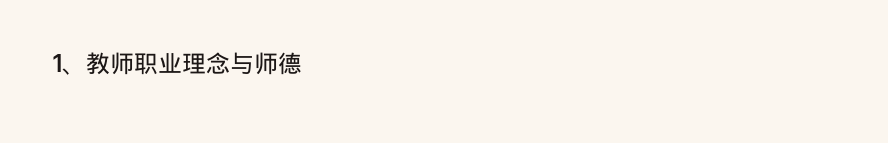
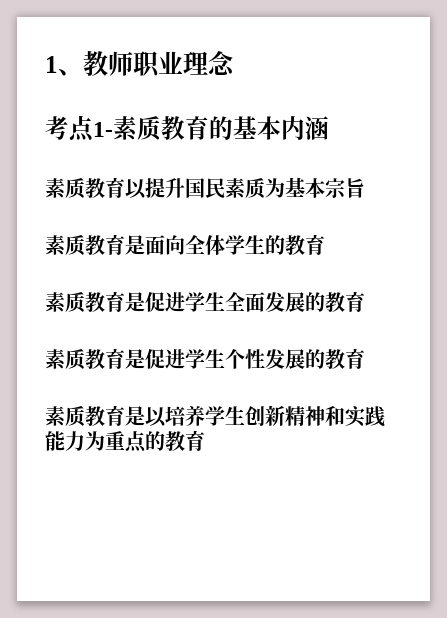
- 1、教师职业理念与师德
+ 1、教师职业理念
+ 考点1-素质教育的基本内涵
+ 素质教育以提升国民素质为基本宗旨
+ 素质教育是面向全体学生的教育
+ 素质教育是促进学生全面发展的教育
+ 素质教育是促进学生个性发展的教育
+ 素质教育是以培养学生创新精神和实践能力为重点的教育

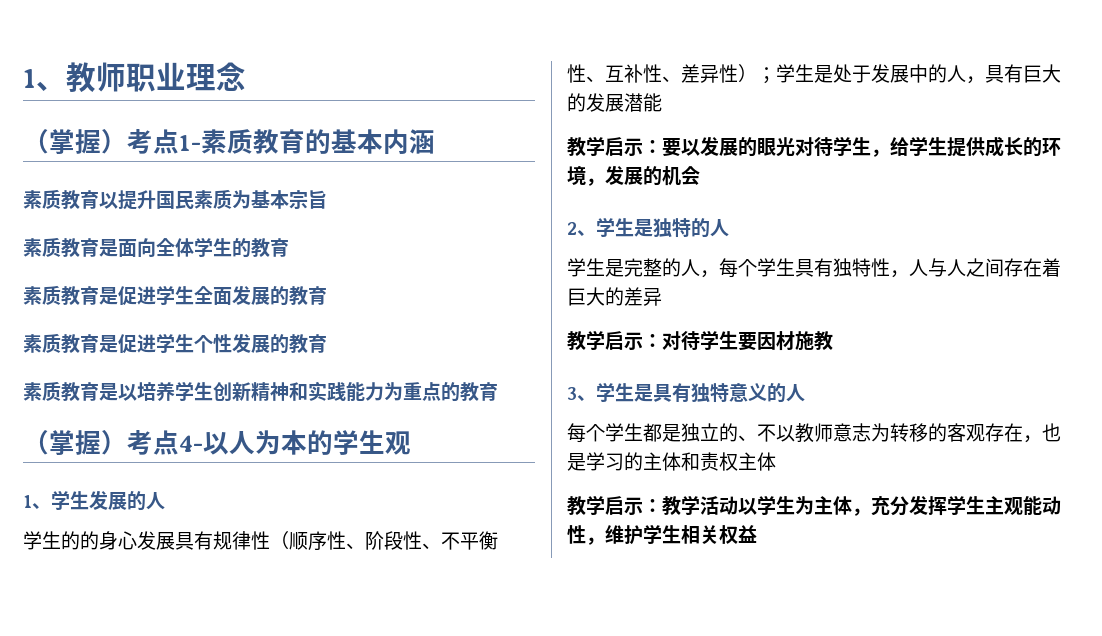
- 考点1-素质教育的基本内涵
+ （掌握）考点1-素质教育的基本内涵
+ （掌握）考点4-以人为本的学生观
+ 1、学生发展的人
+ 学生的的身心发展具有规律性（顺序性、阶段性、不平衡性、互补性、差异性）；学生是处于发展中的人，具有巨大的发展潜能
+ 教学启示：要以发展的眼光对待学生，给学生提供成长的环境，发展的机会
+ 2、学生是独特的人
+ 学生是完整的人，每个学生具有独特性，人与人之间存在着巨大的差异
+ 教学启示：对待学生要因材施教
+ 3、学生是具有独特意义的人
+ 每个学生都是独立的、不以教师意志为转移的客观存在，也是学习的主体和责权主体
+ 教学启示：教学活动以学生为主体，充分发挥学生主观能动性，维护学生相关权益

